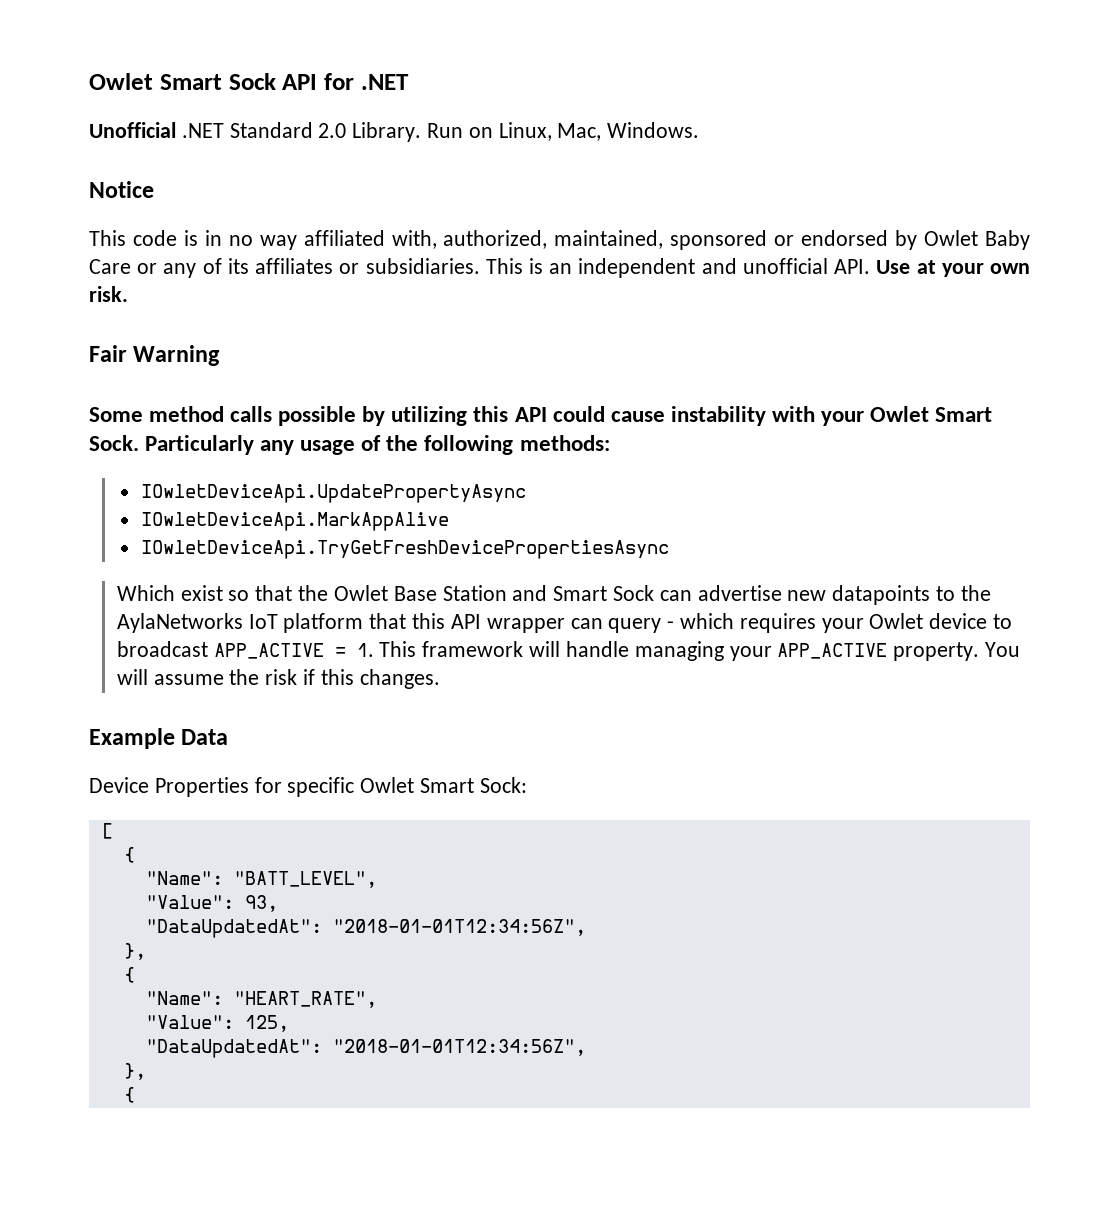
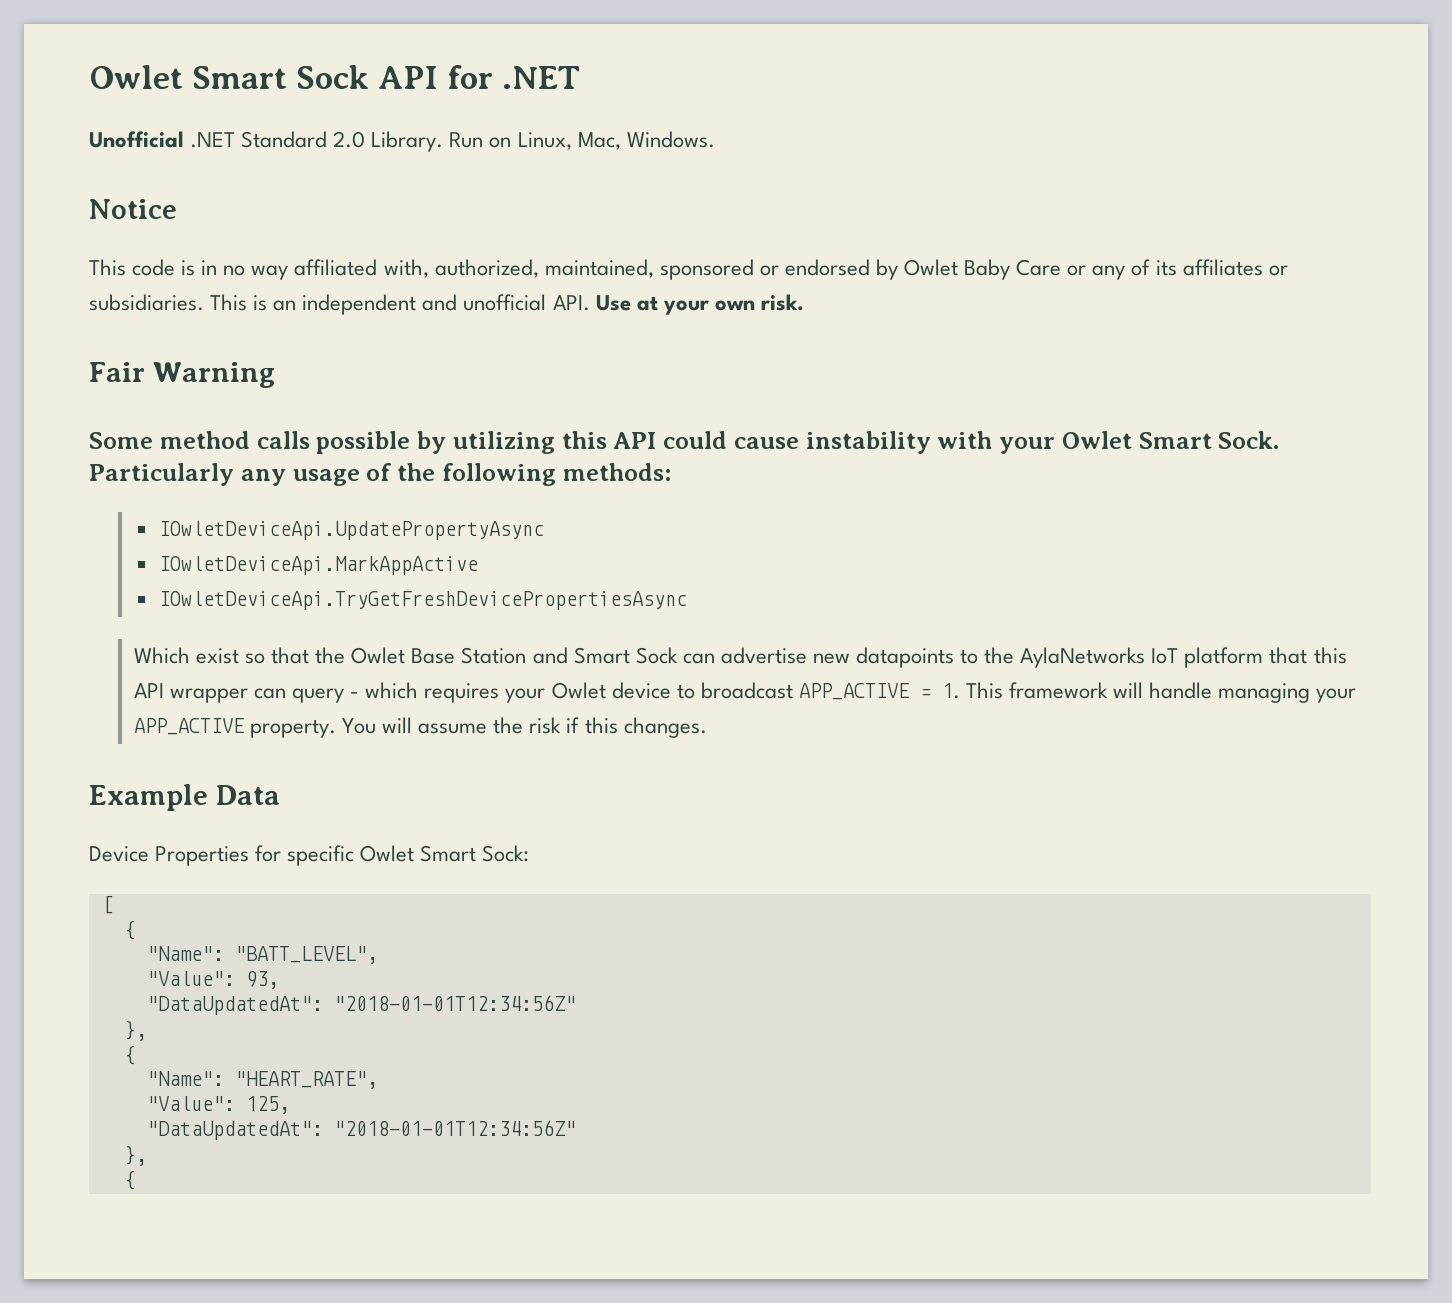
- IOwletDeviceApi.MarkAppAlive
+ IOwletDeviceApi.MarkAppActive
  "Value": 93,
- "DataUpdatedAt": "2018-01-01T12:34:56Z",
+ "DataUpdatedAt": "2018-01-01T12:34:56Z"
  "Value": 125,
- "DataUpdatedAt": "2018-01-01T12:34:56Z",
+ "DataUpdatedAt": "2018-01-01T12:34:56Z"

